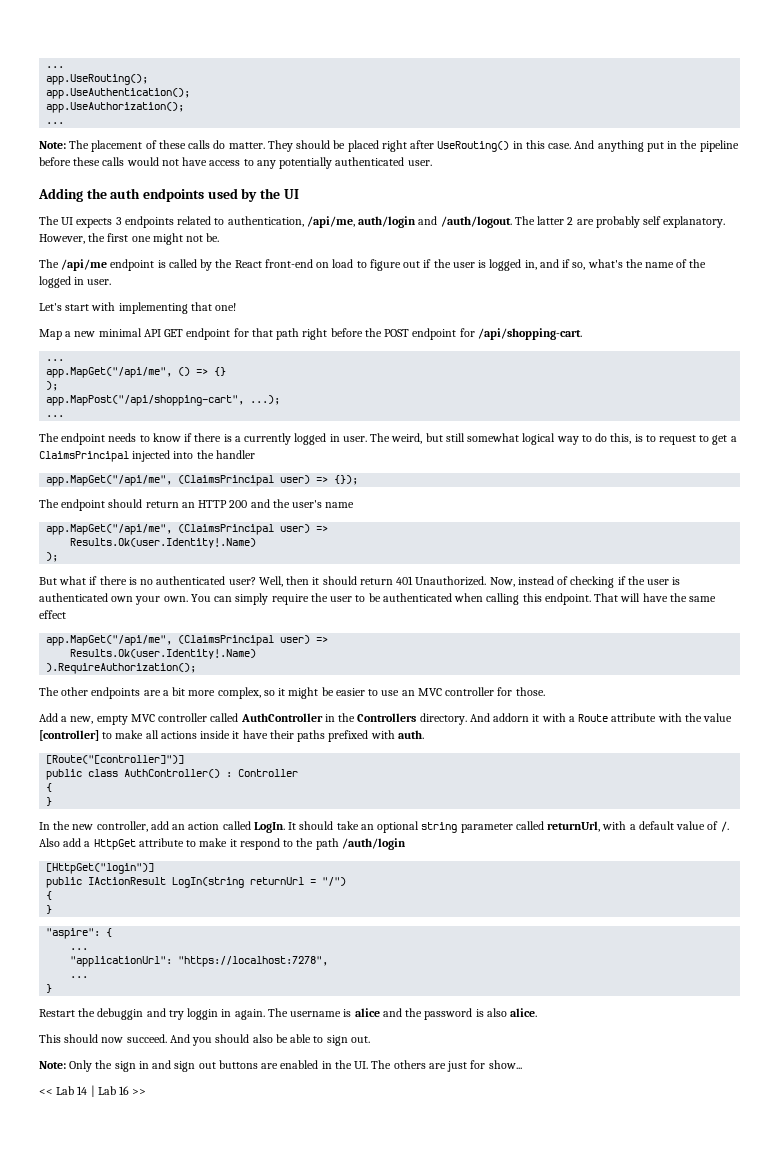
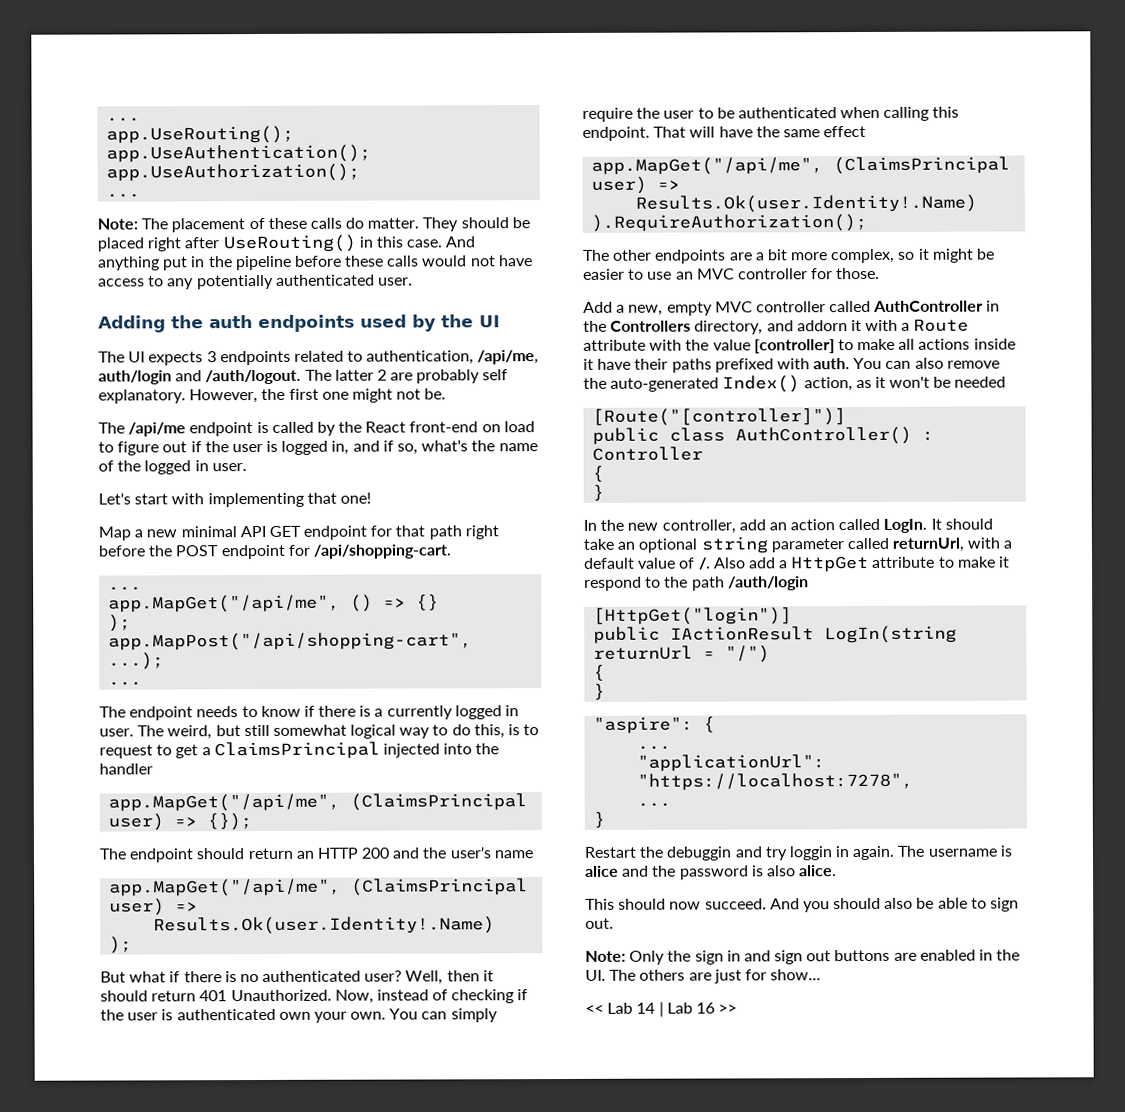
- Add a new, empty MVC controller called AuthController in the Controllers directory. And addorn it with a Route attribute with the value [controller] to make all actions inside it have their paths prefixed with auth.
+ Add a new, empty MVC controller called AuthController in the Controllers directory, and addorn it with a Route attribute with the value [controller] to make all actions inside it have their paths prefixed with auth. You can also remove the auto-generated Index() action, as it won't be needed

